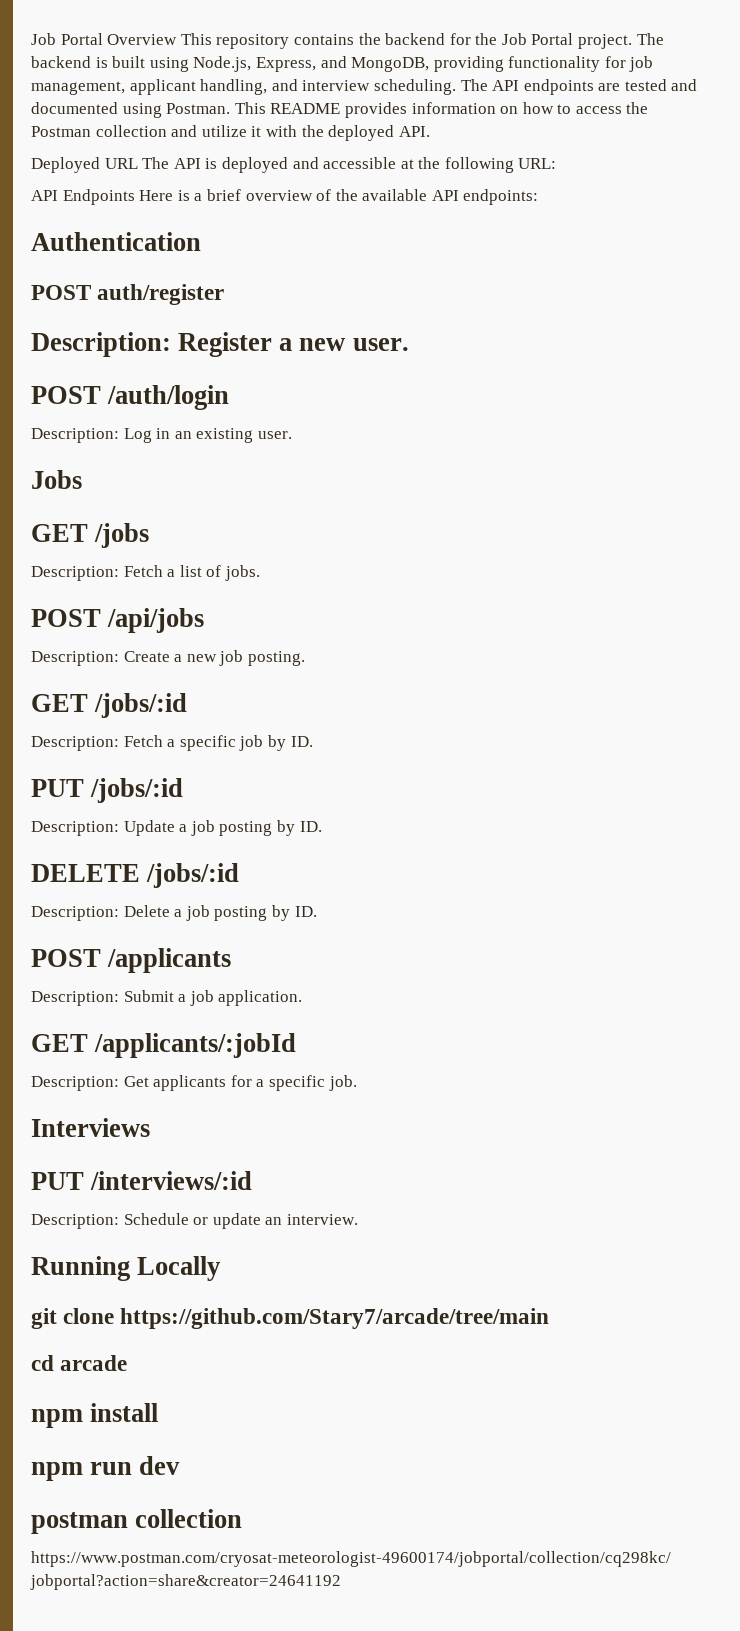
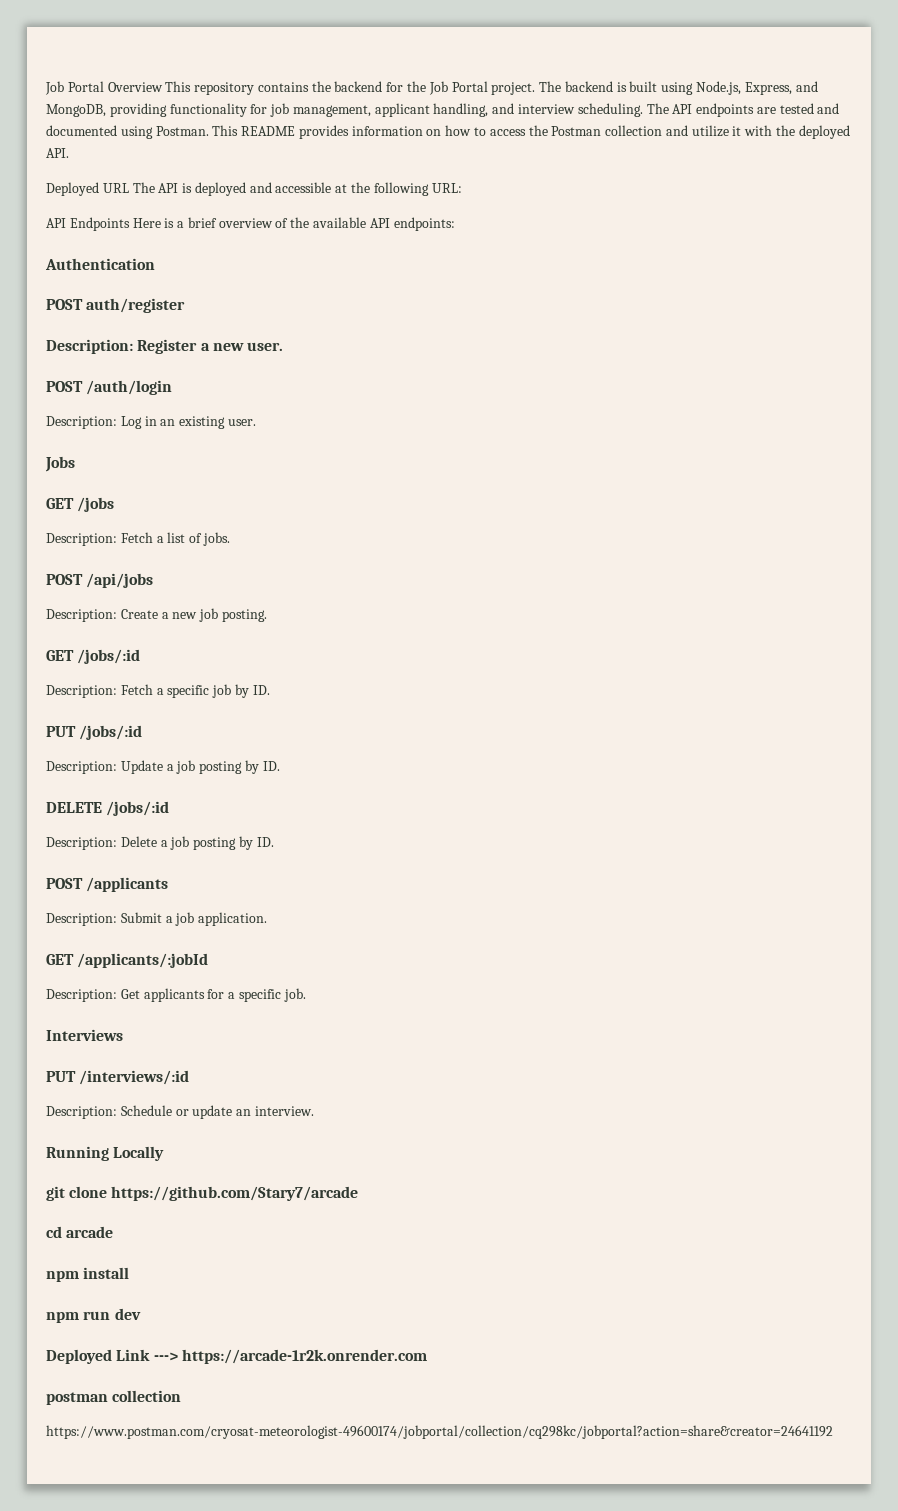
- git clone https://github.com/Stary7/arcade/tree/main
+ git clone https://github.com/Stary7/arcade
+ Deployed Link ---> https://arcade-1r2k.onrender.com

